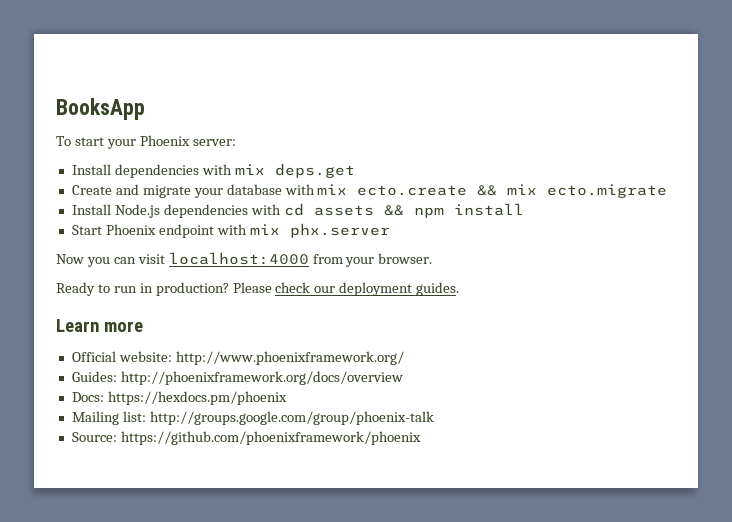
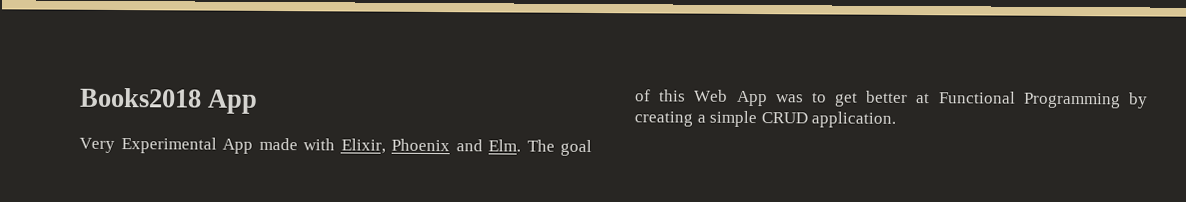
- BooksApp
- To start your Phoenix server:
- Install dependencies with mix deps.get
- Create and migrate your database with mix ecto.create && mix ecto.migrate
- Install Node.js dependencies with cd assets && npm install
- Start Phoenix endpoint with mix phx.server
- Now you can visit localhost:4000 from your browser.
- Ready to run in production? Please check our deployment guides.
- Learn more
- Official website: http://www.phoenixframework.org/
- Guides: http://phoenixframework.org/docs/overview
- Docs: https://hexdocs.pm/phoenix
- Mailing list: http://groups.google.com/group/phoenix-talk
- Source: https://github.com/phoenixframework/phoenix
+ Books2018 App
+ Very Experimental App made with Elixir, Phoenix and Elm. The goal of this Web App was to get better at Functional Programming by creating a simple CRUD application.

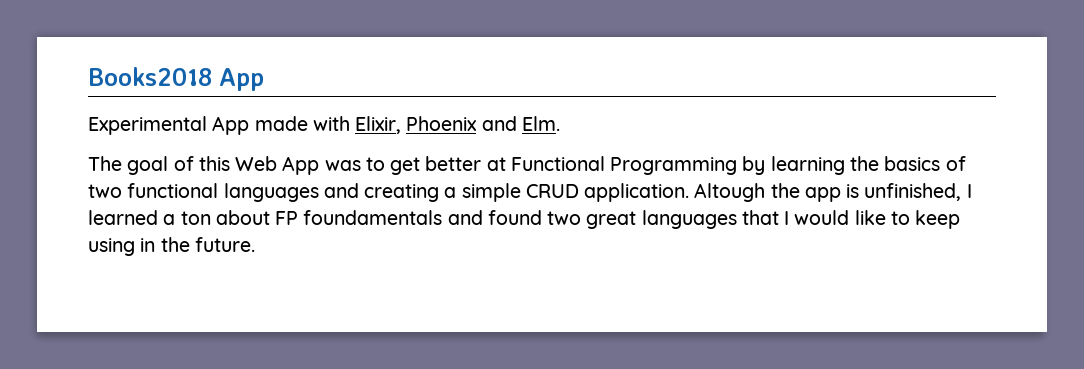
- Very Experimental App made with Elixir, Phoenix and Elm. The goal of this Web App was to get better at Functional Programming by creating a simple CRUD application.
+ Experimental App made with Elixir, Phoenix and Elm.
+ The goal of this Web App was to get better at Functional Programming by learning the basics of two functional languages and creating a simple CRUD application.
+ Altough the app is unfinished, I learned a ton about FP foundamentals and found two great languages that I would like to keep using in the future.

